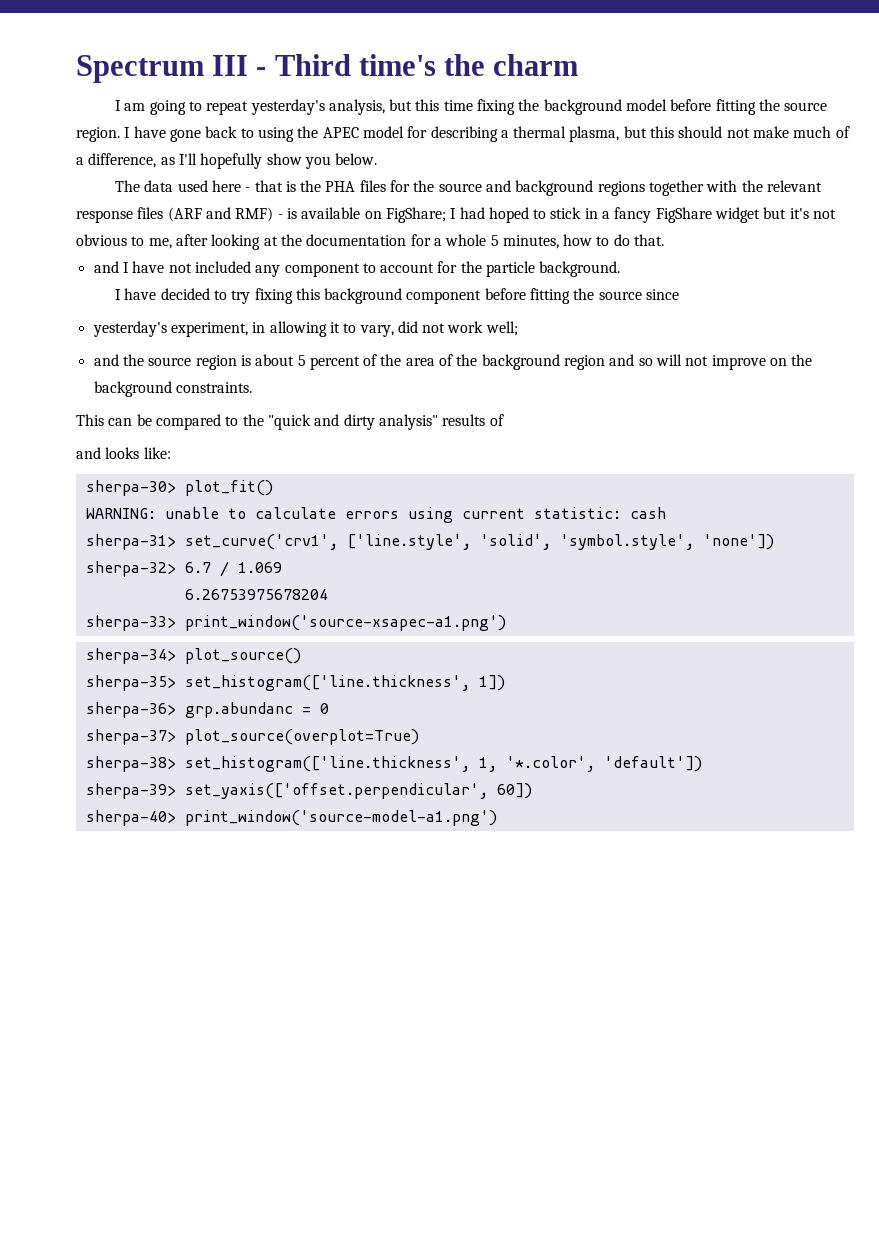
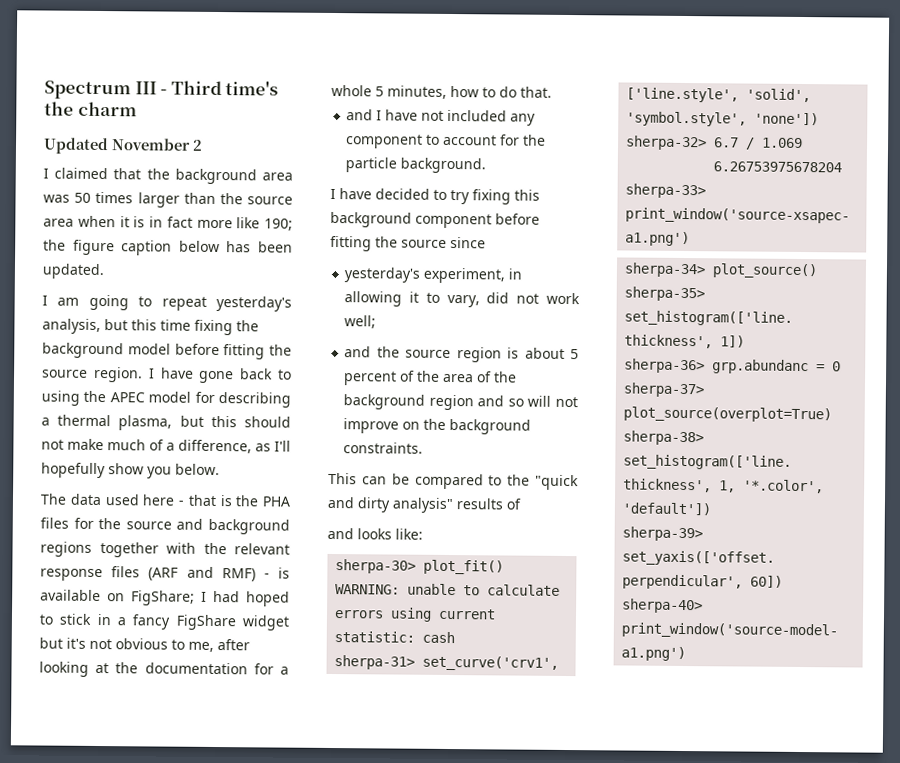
+ Updated November 2
+ I claimed that the background area was 50 times larger than the source area when it is in fact more like 190; the figure caption below has been updated.

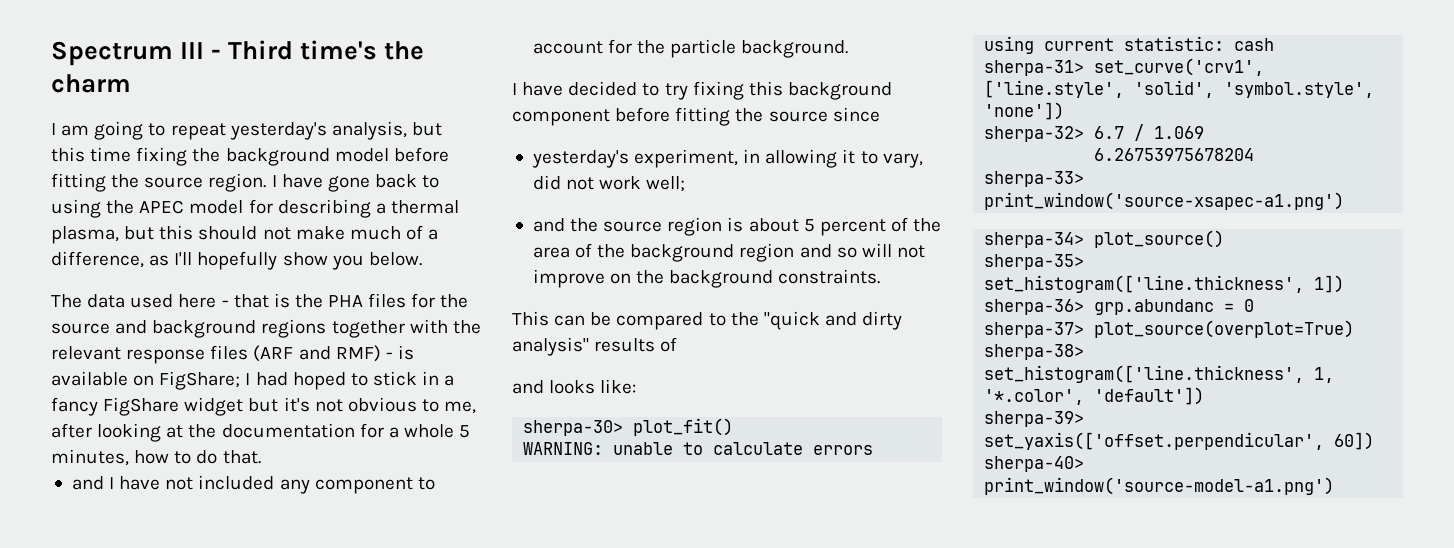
- Updated November 2
- I claimed that the background area was 50 times larger than the source area when it is in fact more like 190; the figure caption below has been updated.

